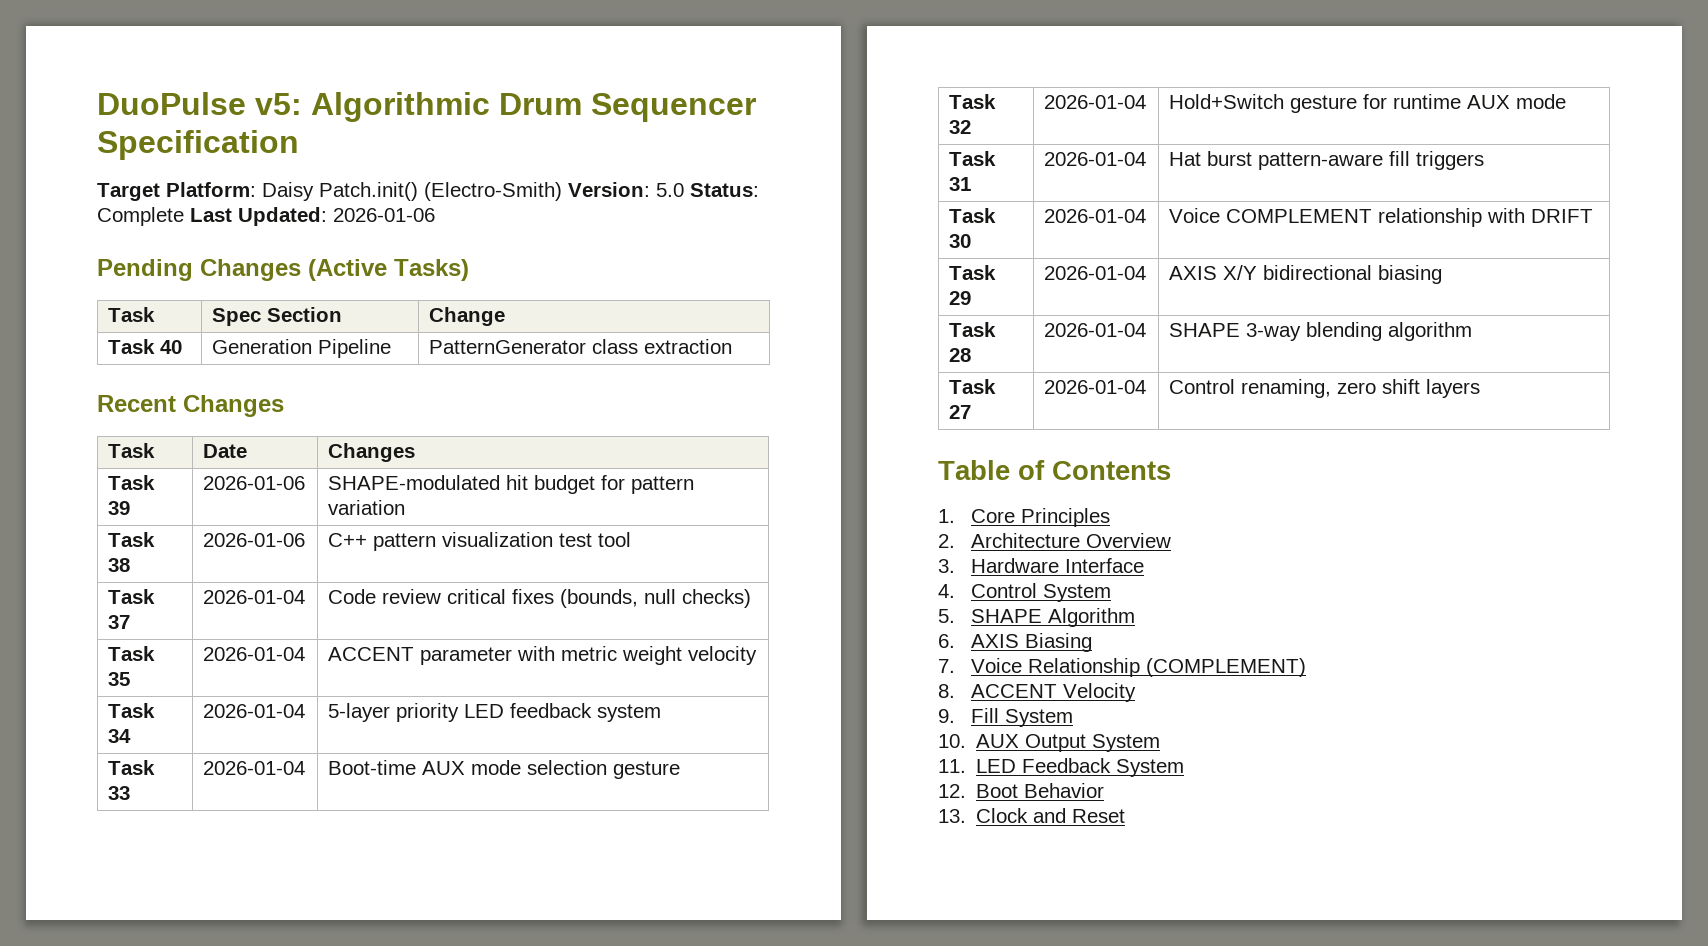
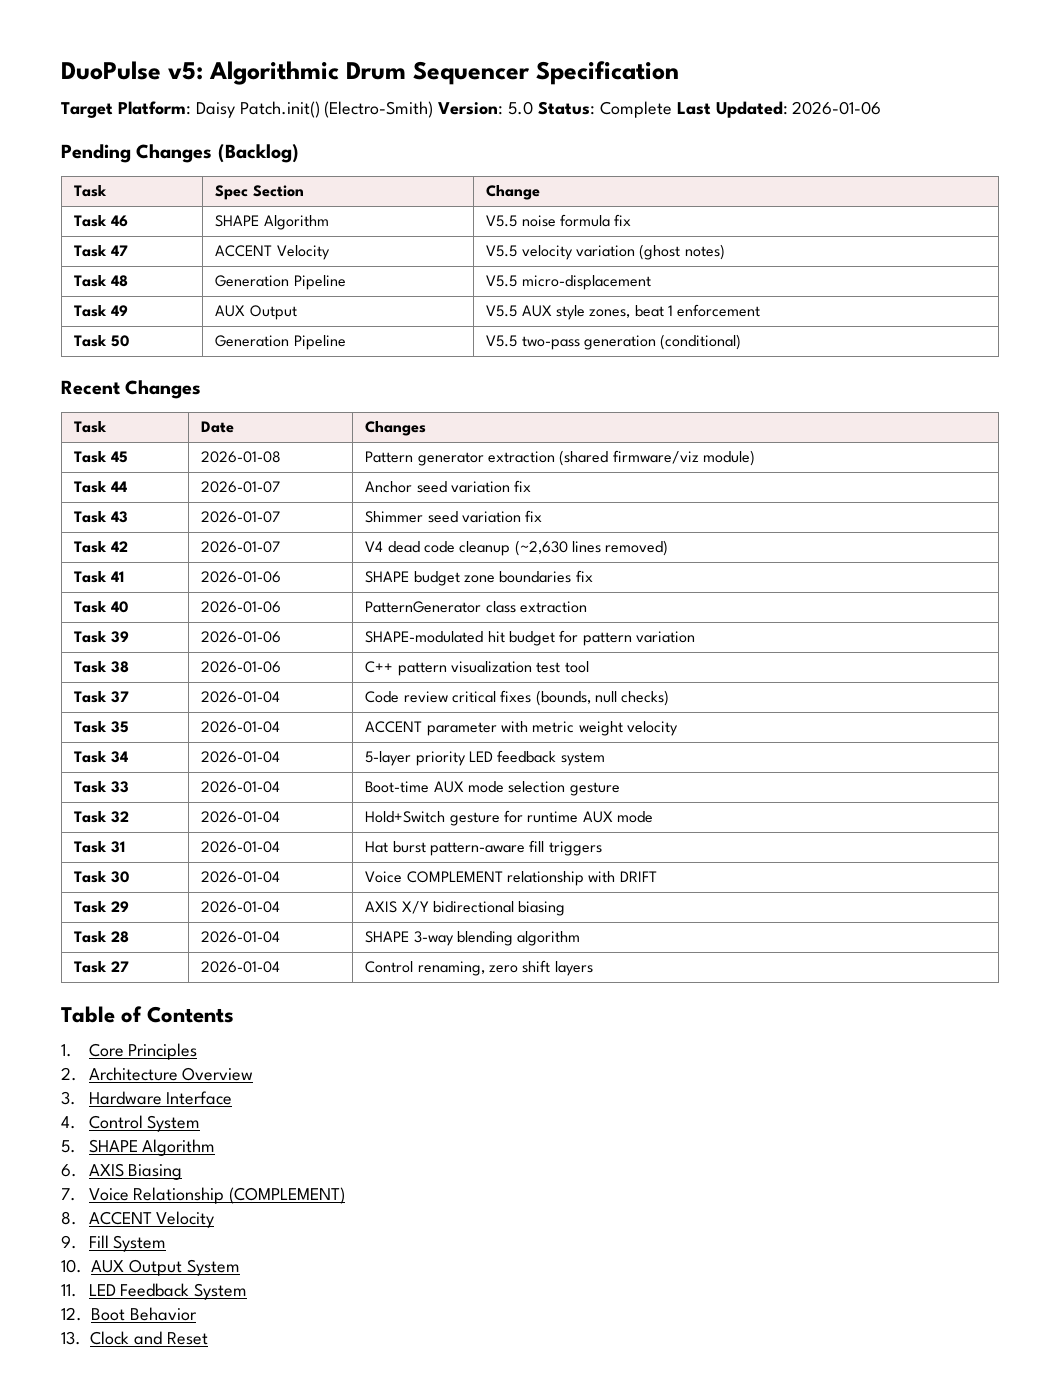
- Pending Changes (Active Tasks)
+ Pending Changes (Backlog)
- Task 40 | Generation Pipeline | PatternGenerator class extraction
+ Task 46 | SHAPE Algorithm | V5.5 noise formula fix
+ Task 47 | ACCENT Velocity | V5.5 velocity variation (ghost notes)
+ Task 48 | Generation Pipeline | V5.5 micro-displacement
+ Task 49 | AUX Output | V5.5 AUX style zones, beat 1 enforcement
+ Task 50 | Generation Pipeline | V5.5 two-pass generation (conditional)
+ Task 45 | 2026-01-08 | Pattern generator extraction (shared firmware/viz module)
+ Task 44 | 2026-01-07 | Anchor seed variation fix
+ Task 43 | 2026-01-07 | Shimmer seed variation fix
+ Task 42 | 2026-01-07 | V4 dead code cleanup (~2,630 lines removed)
+ Task 41 | 2026-01-06 | SHAPE budget zone boundaries fix
+ Task 40 | 2026-01-06 | PatternGenerator class extraction

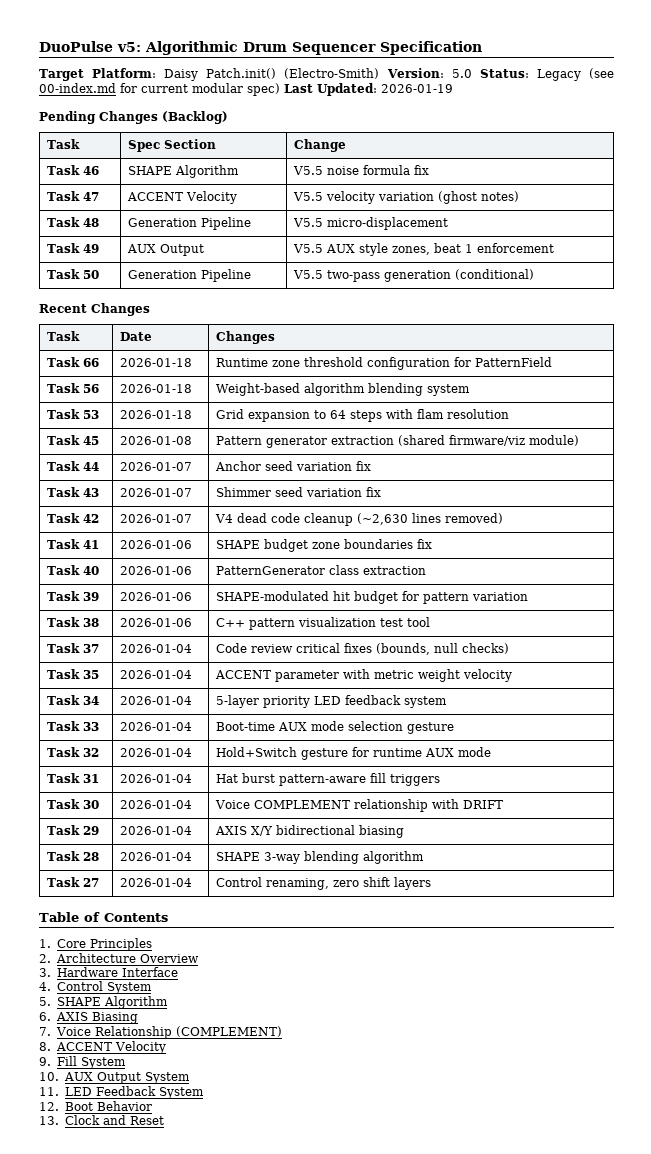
- Target Platform: Daisy Patch.init() (Electro-Smith) Version: 5.0 Status: Complete Last Updated: 2026-01-06
+ Target Platform: Daisy Patch.init() (Electro-Smith) Version: 5.0 Status: Legacy (see 00-index.md for current modular spec) Last Updated: 2026-01-19
+ Task 66 | 2026-01-18 | Runtime zone threshold configuration for PatternField
+ Task 56 | 2026-01-18 | Weight-based algorithm blending system
+ Task 53 | 2026-01-18 | Grid expansion to 64 steps with flam resolution

